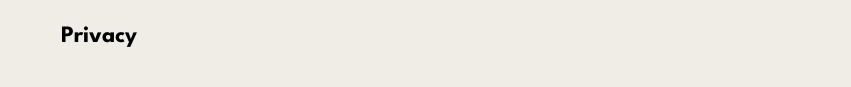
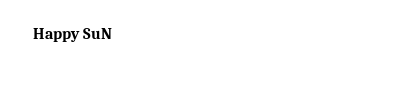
- Privacy
+ Happy SuN

